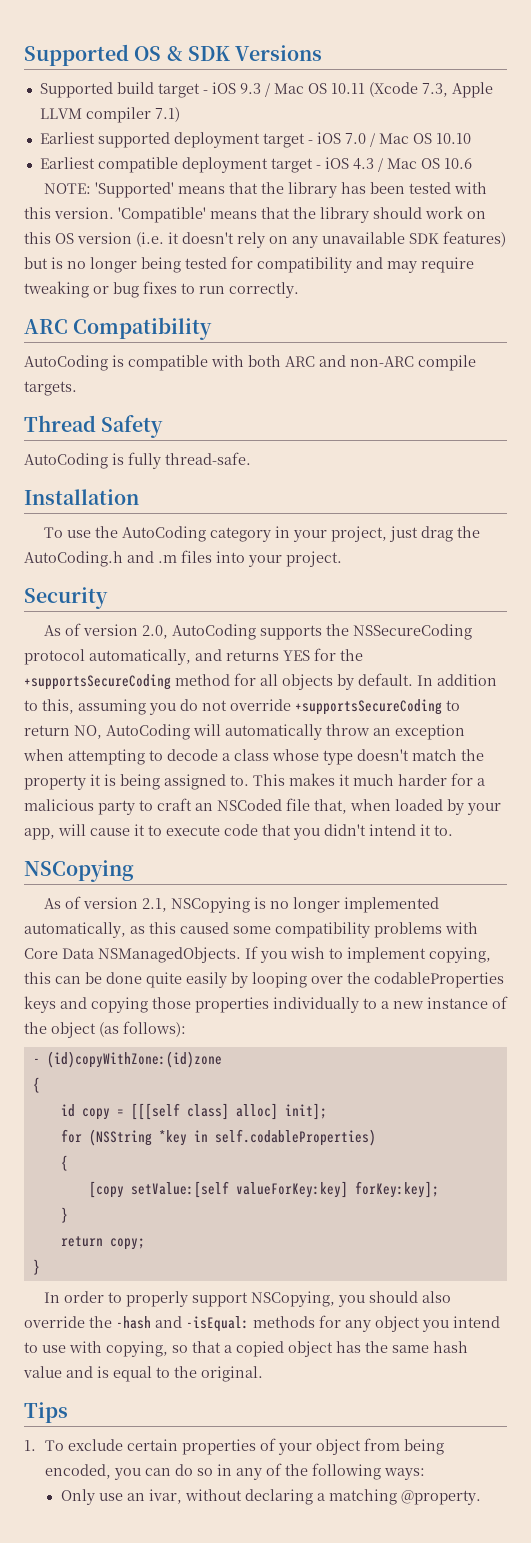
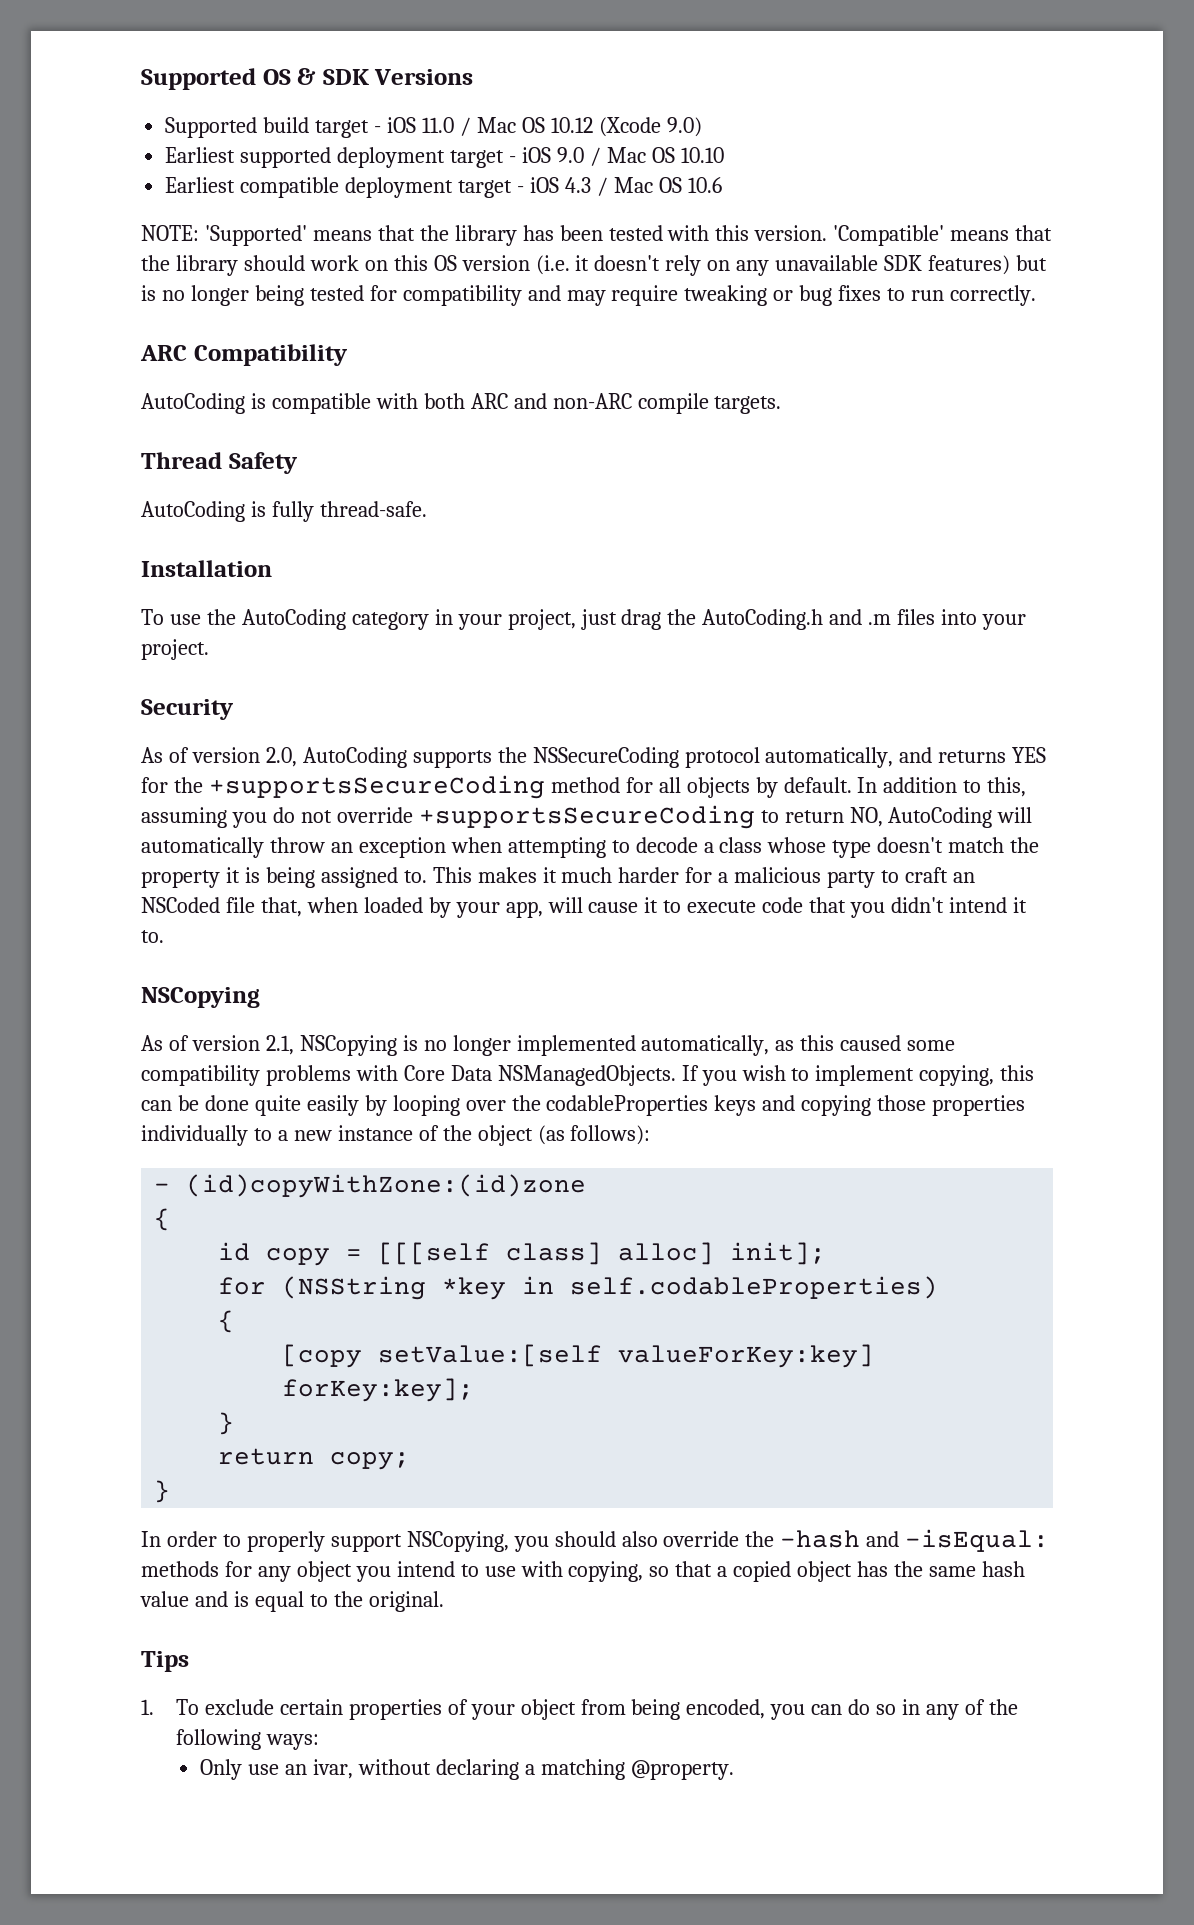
- Supported build target - iOS 9.3 / Mac OS 10.11 (Xcode 7.3, Apple LLVM compiler 7.1)
+ Supported build target - iOS 11.0 / Mac OS 10.12 (Xcode 9.0)
- Earliest supported deployment target - iOS 7.0 / Mac OS 10.10
+ Earliest supported deployment target - iOS 9.0 / Mac OS 10.10

